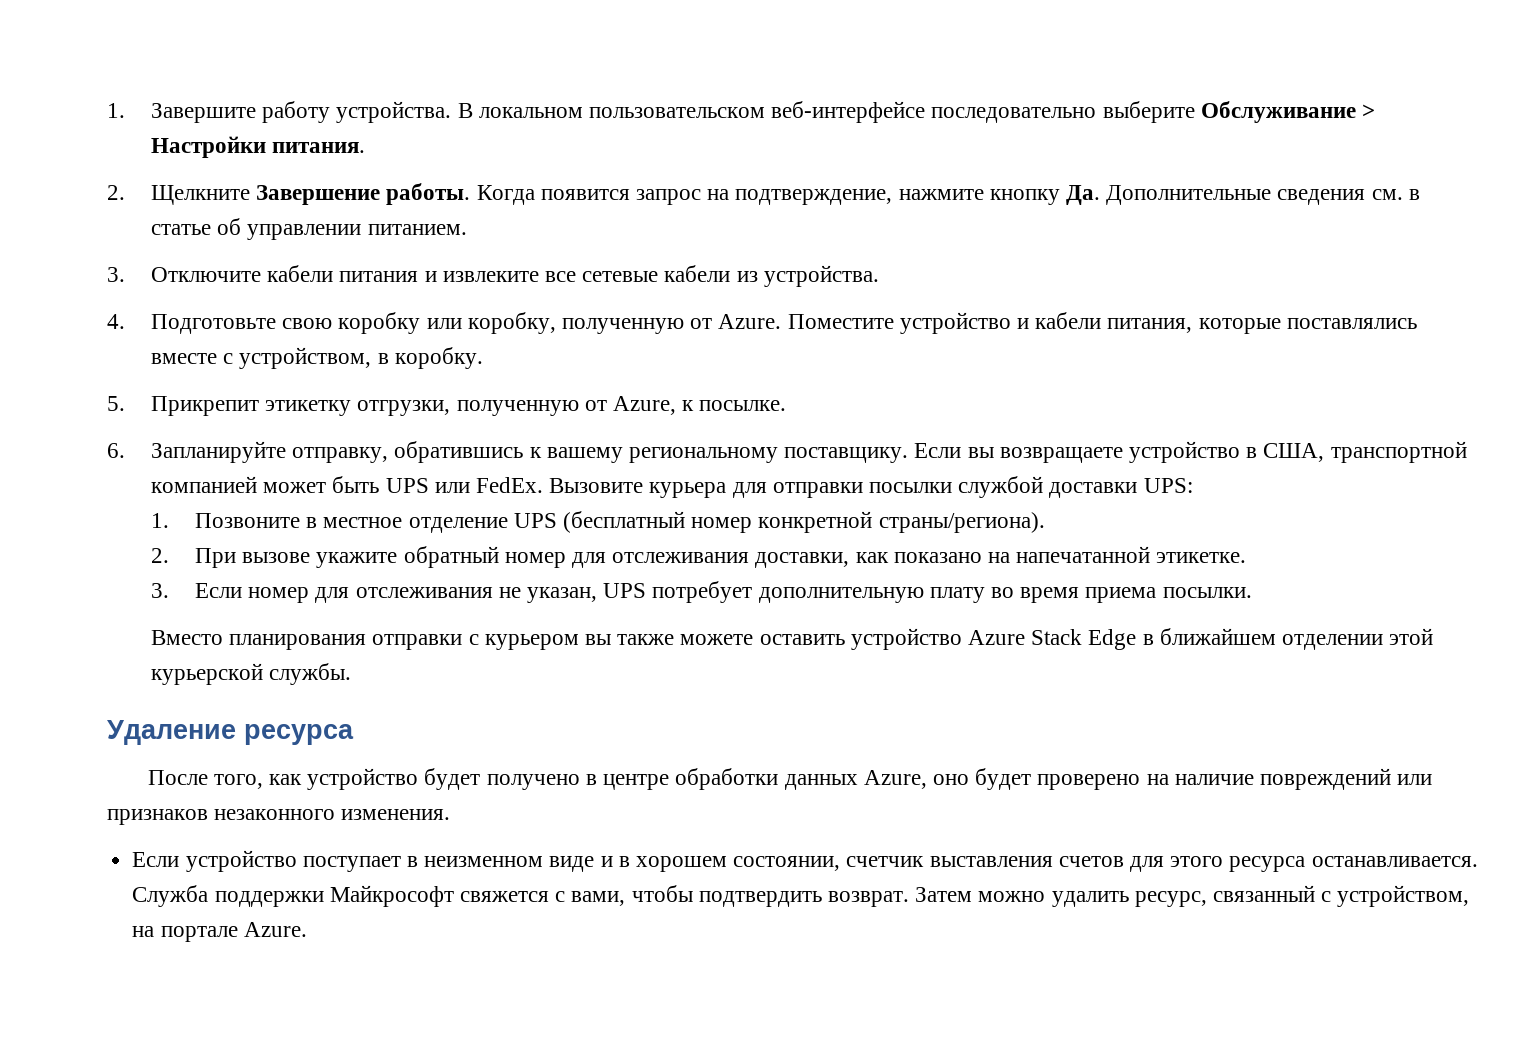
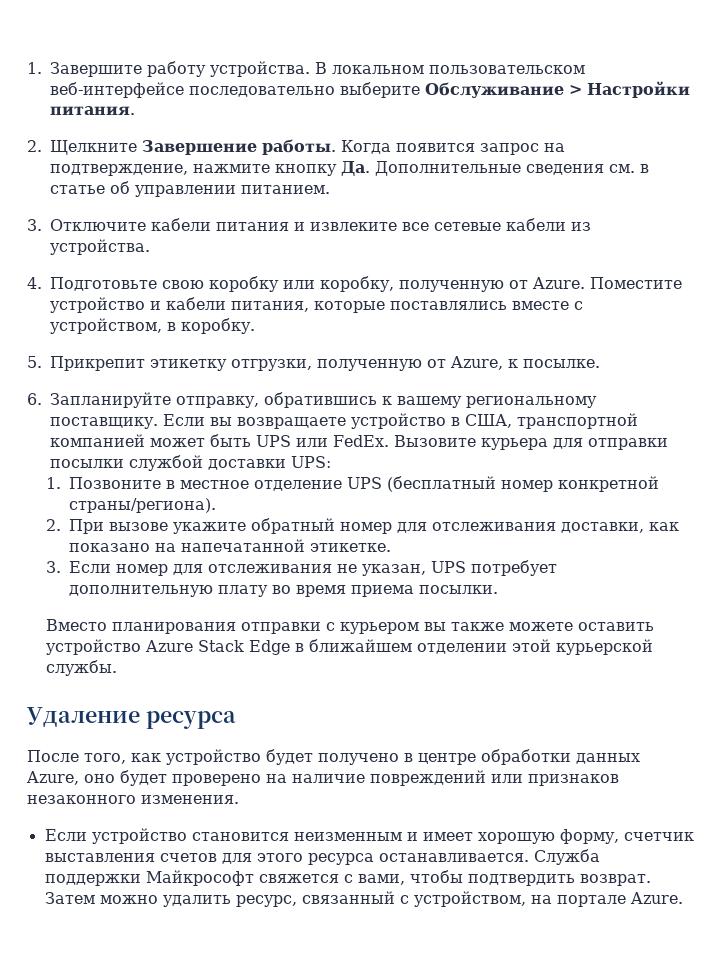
- Если устройство поступает в неизменном виде и в хорошем состоянии, счетчик выставления счетов для этого ресурса останавливается.
+ Если устройство становится неизменным и имеет хорошую форму, счетчик выставления счетов для этого ресурса останавливается.

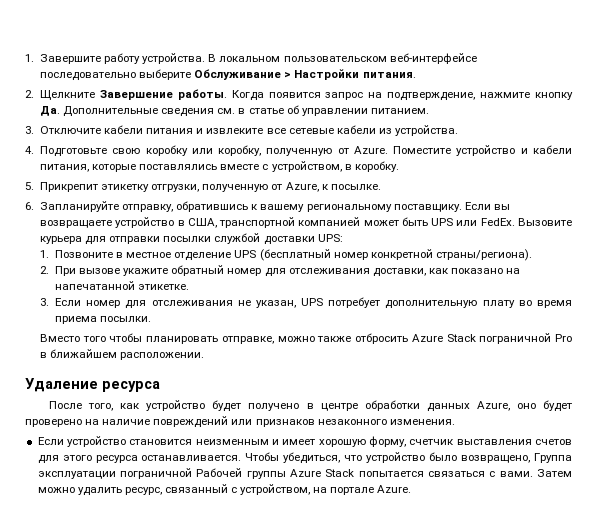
- Вместо планирования отправки с курьером вы также можете оставить устройство Azure Stack Edge в ближайшем отделении этой курьерской службы.
+ Вместо того чтобы планировать отправке, можно также отбросить Azure Stack пограничной Pro в ближайшем расположении.
- Служба поддержки Майкрософт свяжется с вами, чтобы подтвердить возврат.
+ Чтобы убедиться, что устройство было возвращено, Группа эксплуатации пограничной Рабочей группы Azure Stack попытается связаться с вами.

